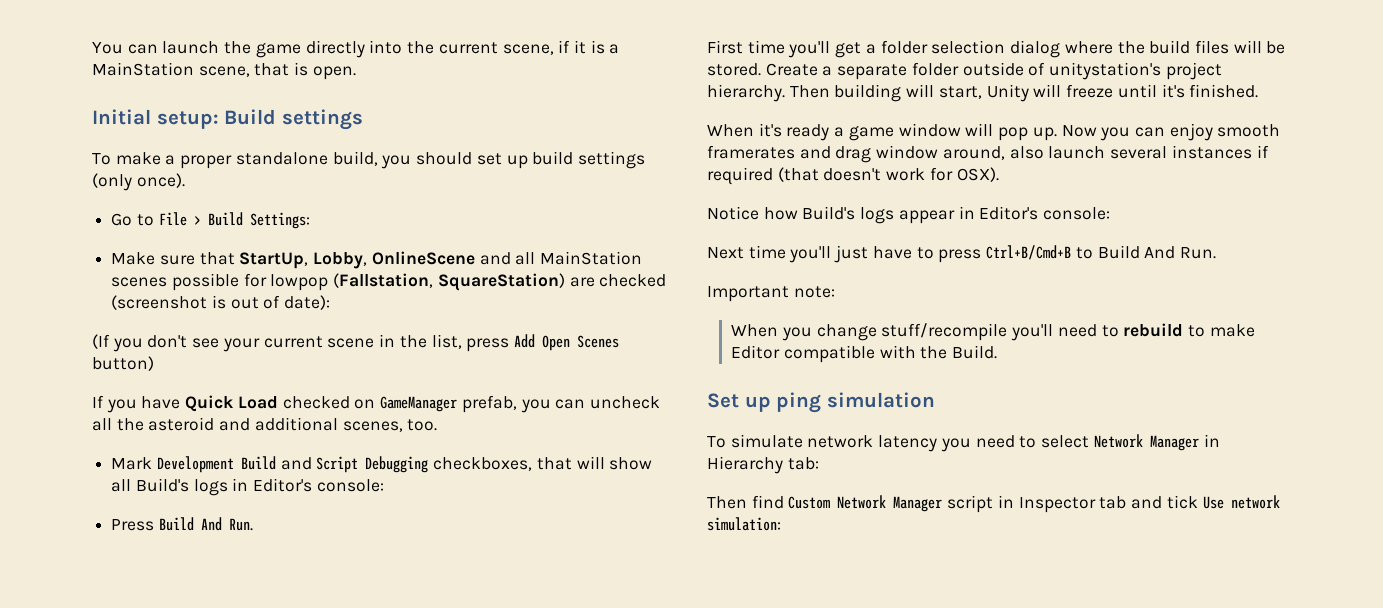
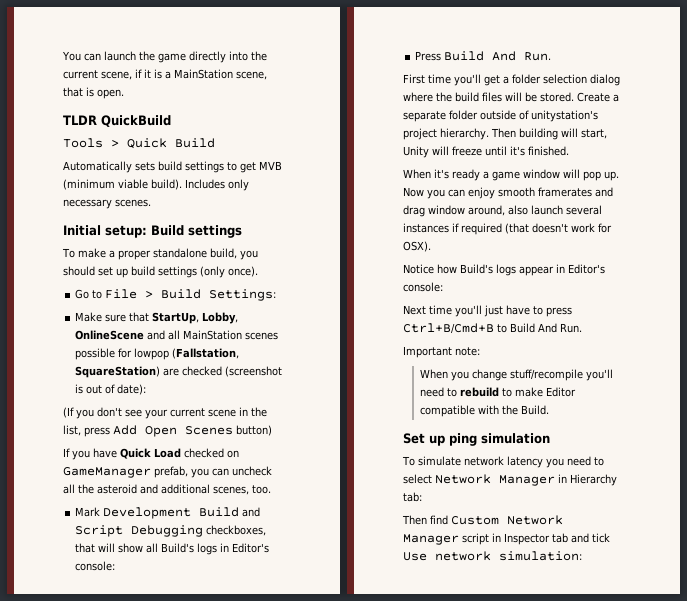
+ TLDR QuickBuild
+ Tools > Quick Build
+ Automatically sets build settings to get MVB (minimum viable build). Includes only necessary scenes.

